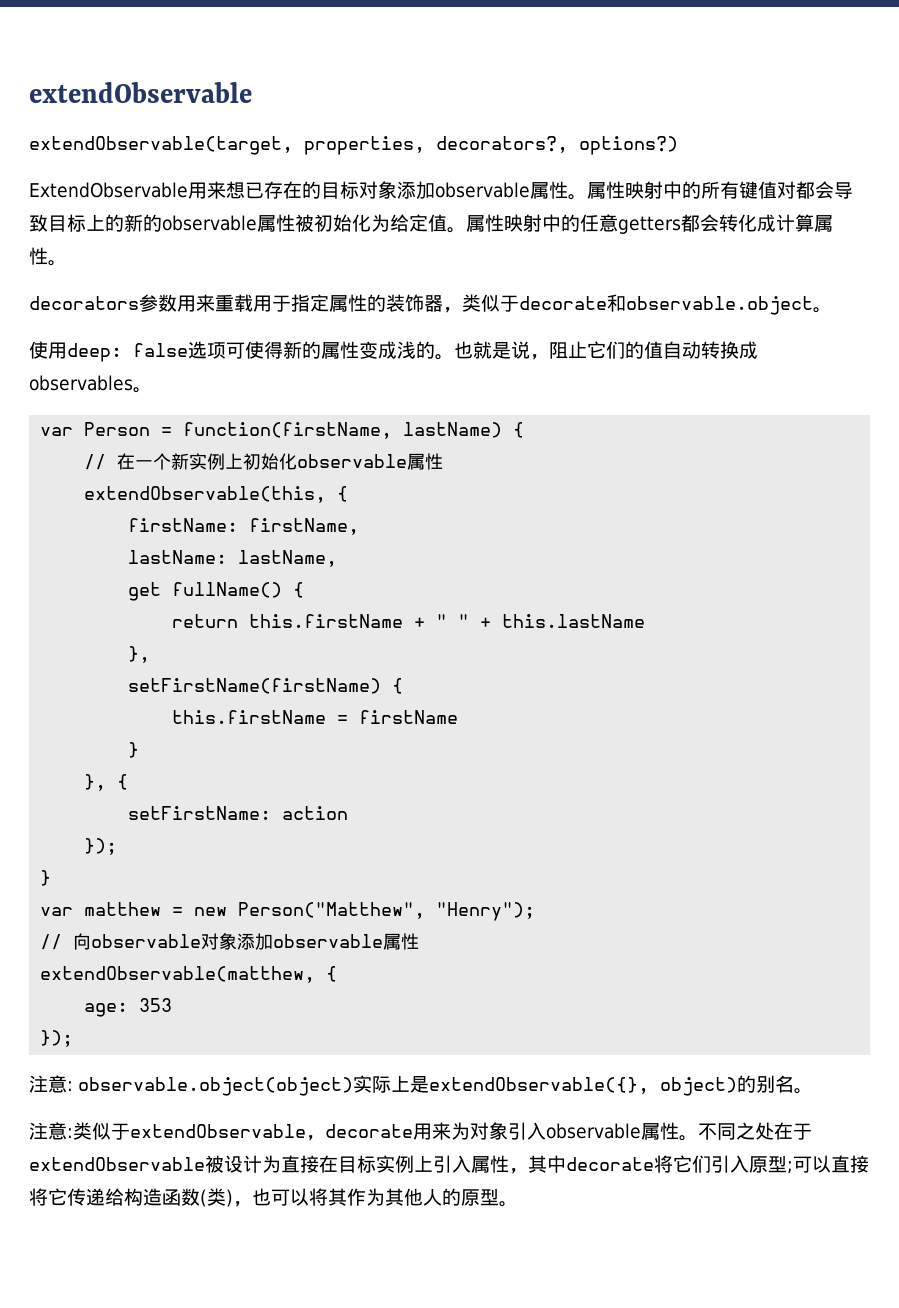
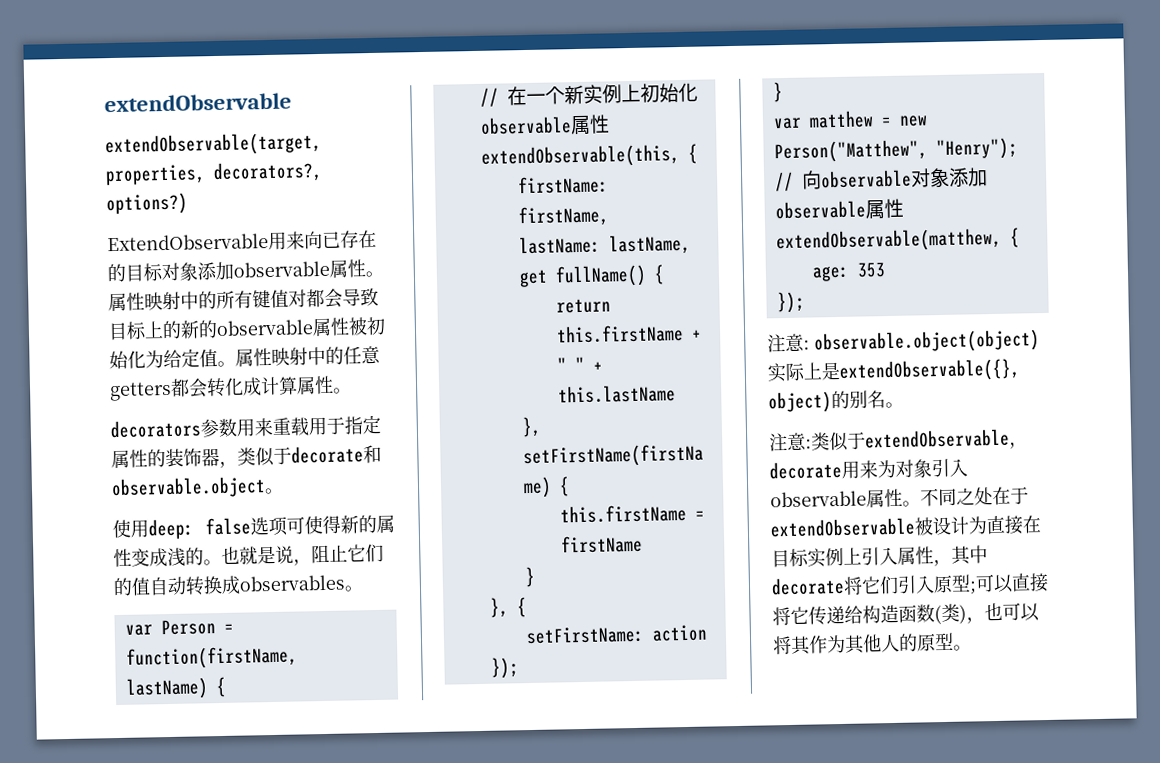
- ExtendObservable用来想已存在的目标对象添加observable属性。
+ ExtendObservable用来向已存在的目标对象添加observable属性。

